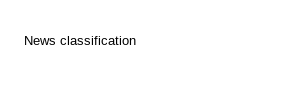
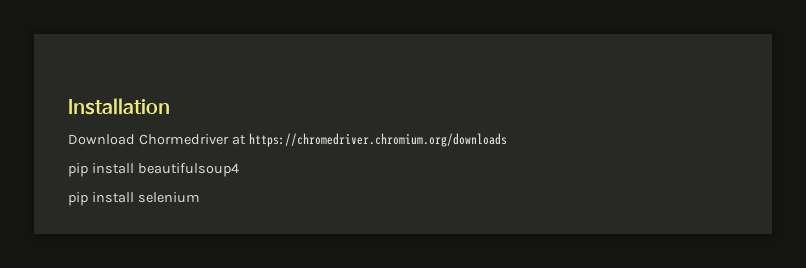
- News classification
+ Installation
+ Download Chormedriver at https://chromedriver.chromium.org/downloads
+ pip install beautifulsoup4
+ pip install selenium

